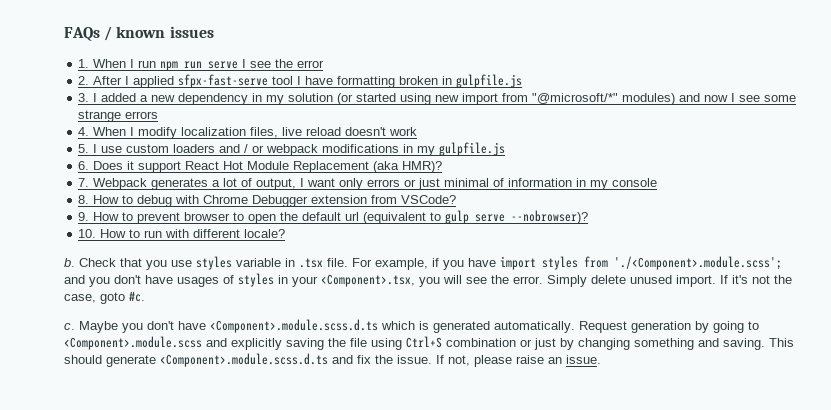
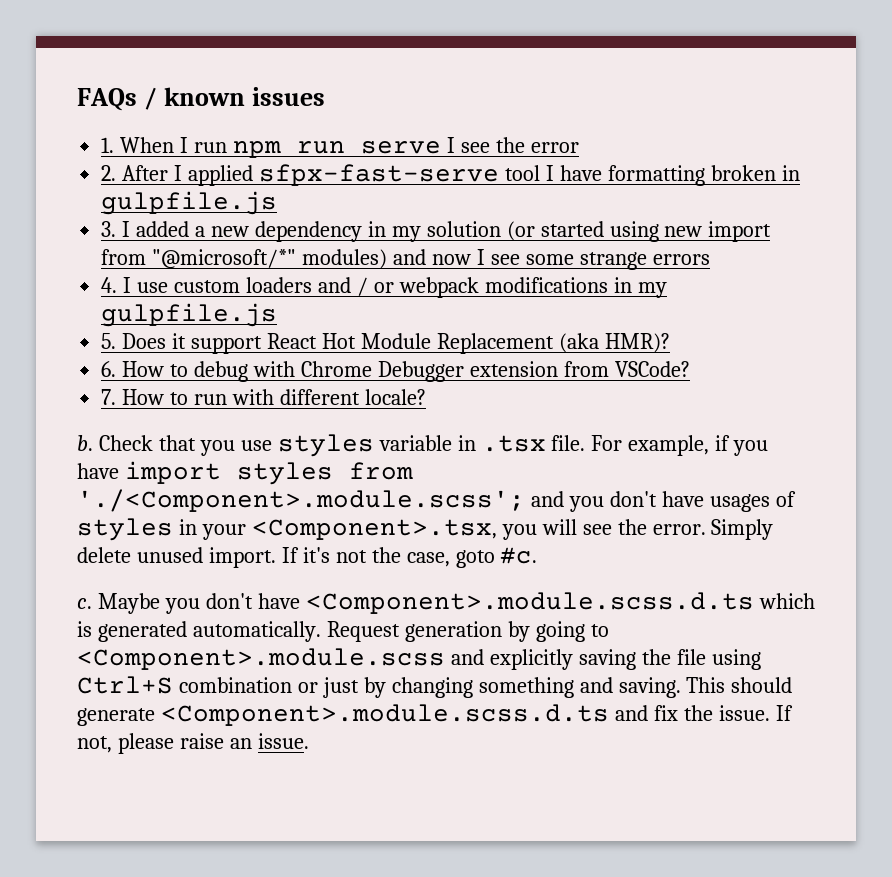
- 4. When I modify localization files, live reload doesn't work
- 5. I use custom loaders and / or webpack modifications in my gulpfile.js
+ 4. I use custom loaders and / or webpack modifications in my gulpfile.js
- 6. Does it support React Hot Module Replacement (aka HMR)?
+ 5. Does it support React Hot Module Replacement (aka HMR)?
- 7. Webpack generates a lot of output, I want only errors or just minimal of information in my console
- 8. How to debug with Chrome Debugger extension from VSCode?
+ 6. How to debug with Chrome Debugger extension from VSCode?
- 9. How to prevent browser to open the default url (equivalent to gulp serve --nobrowser)?
- 10. How to run with different locale?
+ 7. How to run with different locale?

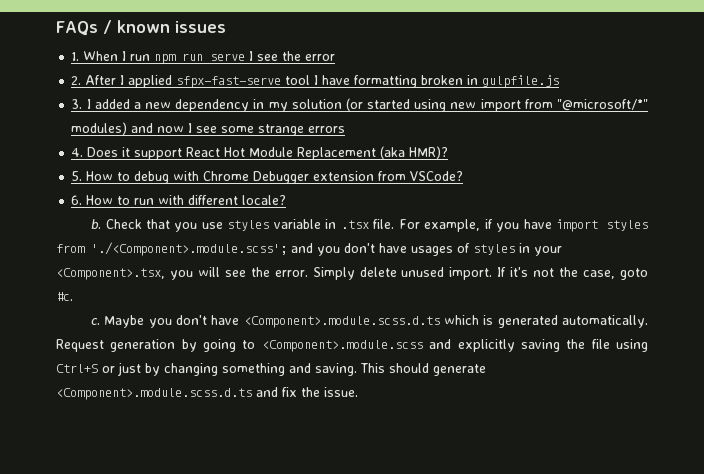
- 4. I use custom loaders and / or webpack modifications in my gulpfile.js
- 5. Does it support React Hot Module Replacement (aka HMR)?
+ 4. Does it support React Hot Module Replacement (aka HMR)?
- 6. How to debug with Chrome Debugger extension from VSCode?
+ 5. How to debug with Chrome Debugger extension from VSCode?
- 7. How to run with different locale?
+ 6. How to run with different locale?
- Request generation by going to <Component>.module.scss and explicitly saving the file using Ctrl+S combination or just by changing something and saving.
+ Request generation by going to <Component>.module.scss and explicitly saving the file using Ctrl+S or just by changing something and saving.
- If not, please raise an issue.

